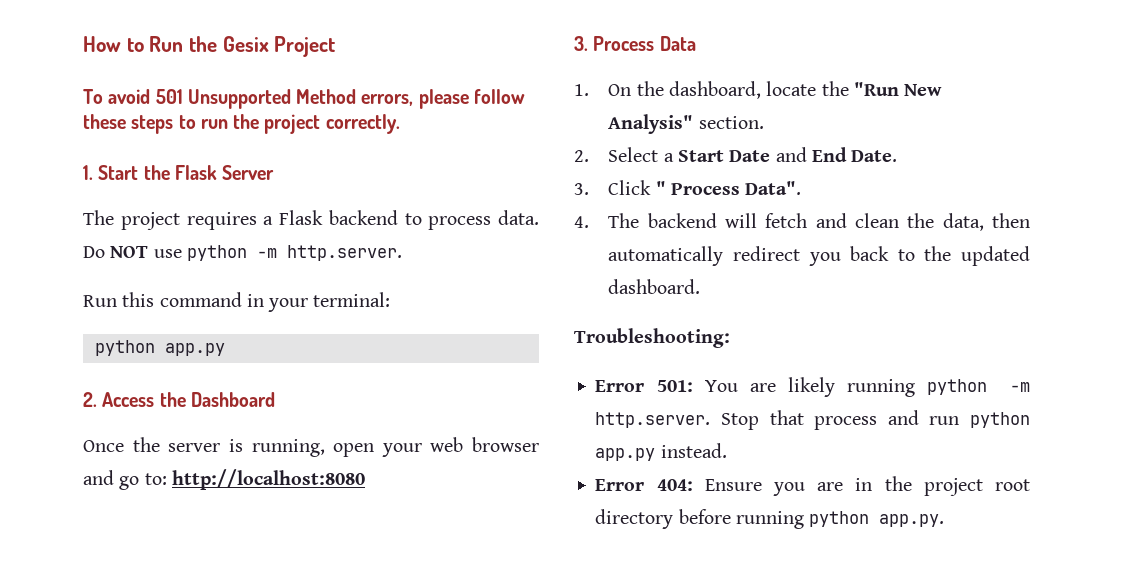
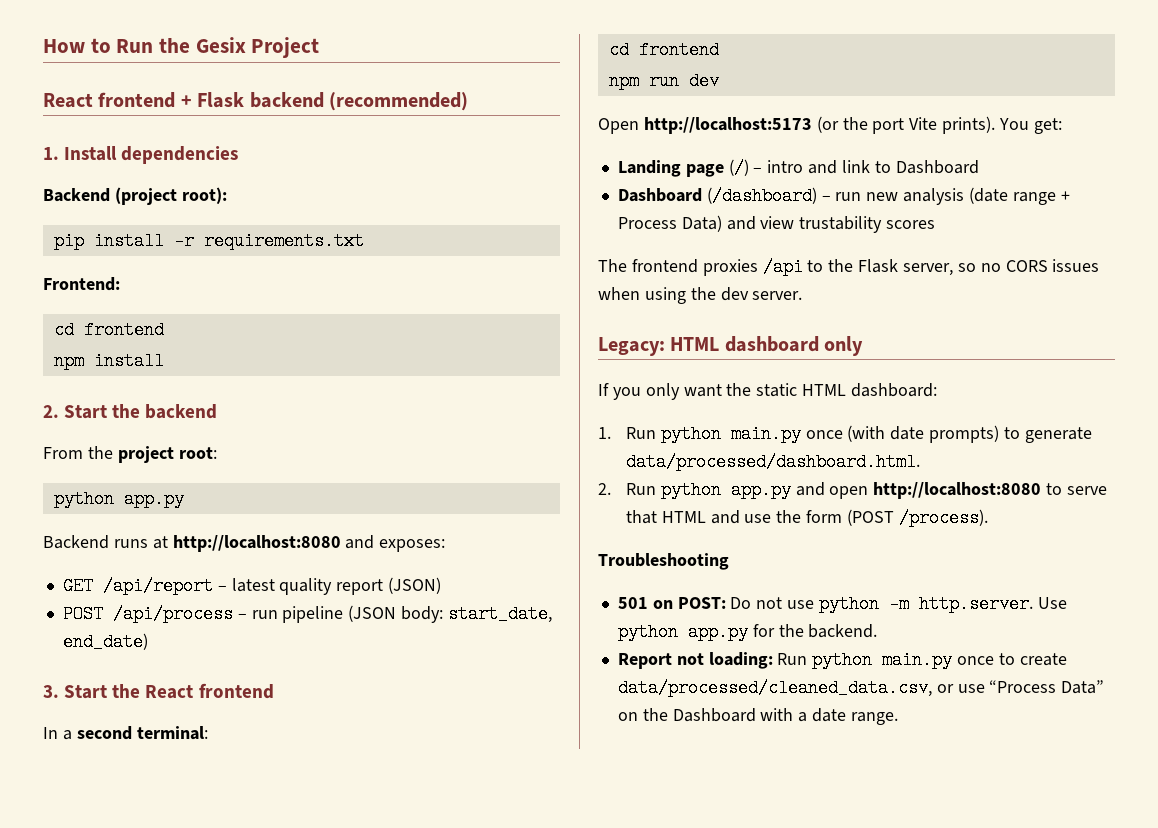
- To avoid 501 Unsupported Method errors, please follow these steps to run the project correctly.
- 1. Start the Flask Server
- The project requires a Flask backend to process data. Do NOT use python -m http.server.
- Run this command in your terminal:
+ React frontend + Flask backend (recommended)
+ 1. Install dependencies
+ Backend (project root):
+ pip install -r requirements.txt
+ Frontend:
+ cd frontend
+ npm install
+ 2. Start the backend
+ From the project root:
  python app.py
- 2. Access the Dashboard
- Once the server is running, open your web browser and go to: http://localhost:8080
- 3. Process Data
- 1. On the dashboard, locate the "Run New Analysis" section.
- 2. Select a Start Date and End Date.
- 3. Click " Process Data".
- 4. The backend will fetch and clean the data, then automatically redirect you back to the updated dashboard.
- Troubleshooting:
- Error 501: You are likely running python -m http.server. Stop that process and run python app.py instead.
- Error 404: Ensure you are in the project root directory before running python app.py.
+ Backend runs at http://localhost:8080 and exposes:
+ GET /api/report – latest quality report (JSON)
+ POST /api/process – run pipeline (JSON body: start_date, end_date)
+ 3. Start the React frontend
+ In a second terminal:
+ cd frontend
+ npm run dev
+ Open http://localhost:5173 (or the port Vite prints). You get:
+ Landing page (/) – intro and link to Dashboard
+ Dashboard (/dashboard) – run new analysis (date range + Process Data) and view trustability scores
+ The frontend proxies /api to the Flask server, so no CORS issues when using the dev server.
+ Legacy: HTML dashboard only
+ If you only want the static HTML dashboard:
+ 1. Run python main.py once (with date prompts) to generate data/processed/dashboard.html.
+ 2. Run python app.py and open http://localhost:8080 to serve that HTML and use the form (POST /process).
+ Troubleshooting
+ 501 on POST: Do not use python -m http.server. Use python app.py for the backend.
+ Report not loading: Run python main.py once to create data/processed/cleaned_data.csv, or use “Process Data” on the Dashboard with a date range.

